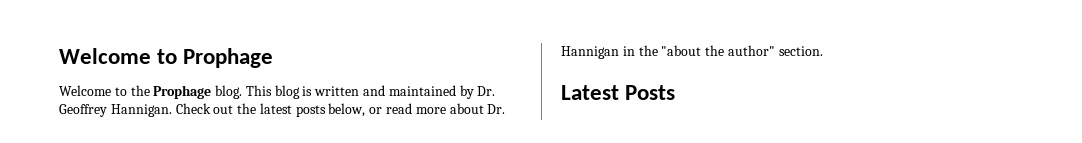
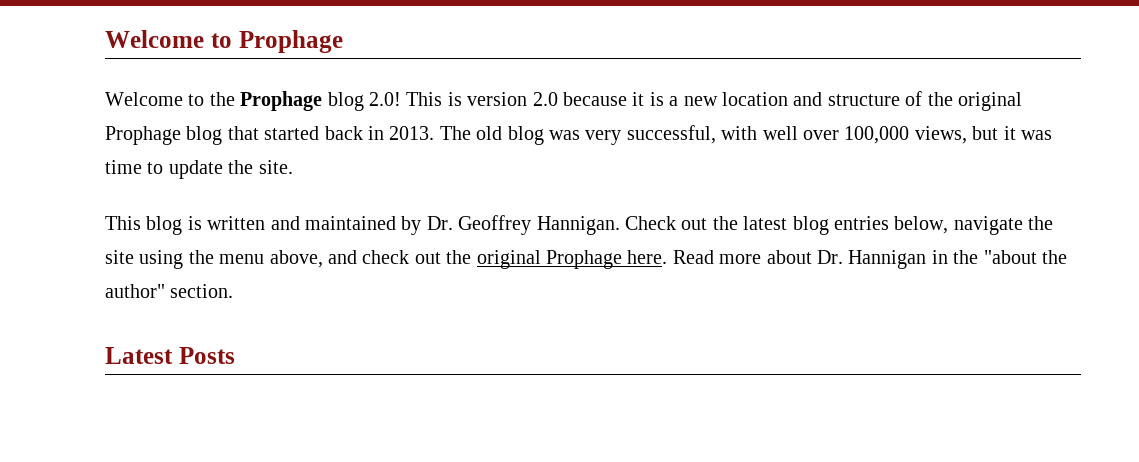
- Welcome to the Prophage blog. This blog is written and maintained by Dr. Geoffrey Hannigan.
+ Welcome to the Prophage blog 2.0! This is version 2.0 because it is a new location and structure of the original Prophage blog that started back in 2013. The old blog was very successful, with well over 100,000 views, but it was time to update the site.
+ This blog is written and maintained by Dr. Geoffrey Hannigan.
- Check out the latest posts below, or read more about Dr. Hannigan in the "about the author" section.
+ Check out the latest blog entries below, navigate the site using the menu above, and check out the original Prophage here. Read more about Dr. Hannigan in the "about the author" section.

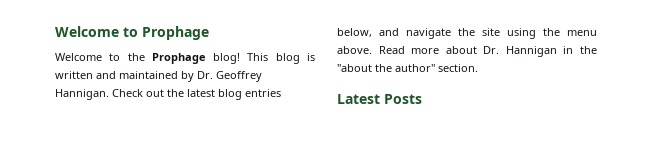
- Welcome to the Prophage blog 2.0! This is version 2.0 because it is a new location and structure of the original Prophage blog that started back in 2013. The old blog was very successful, with well over 100,000 views, but it was time to update the site.
- This blog is written and maintained by Dr. Geoffrey Hannigan.
+ Welcome to the Prophage blog! This blog is written and maintained by Dr. Geoffrey Hannigan.
- Check out the latest blog entries below, navigate the site using the menu above, and check out the original Prophage here.
+ Check out the latest blog entries below, and navigate the site using the menu above.

